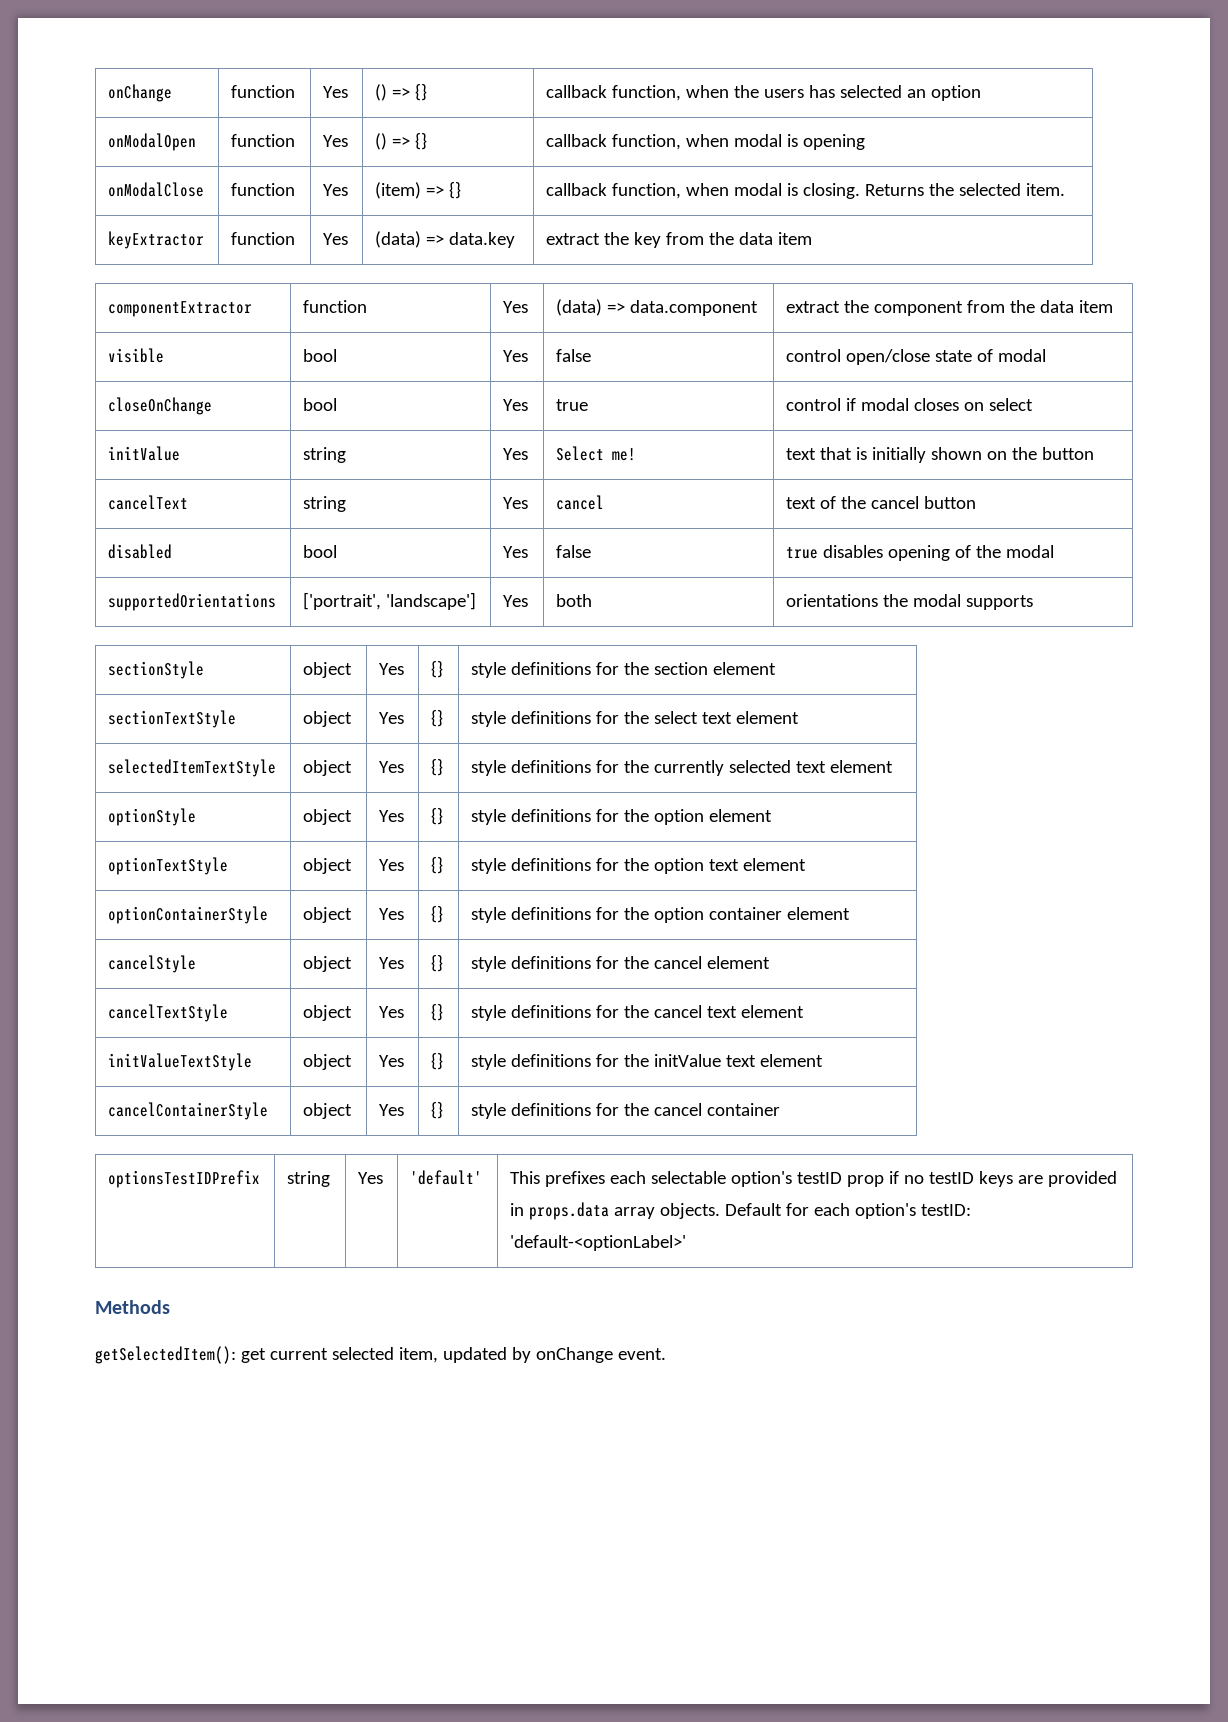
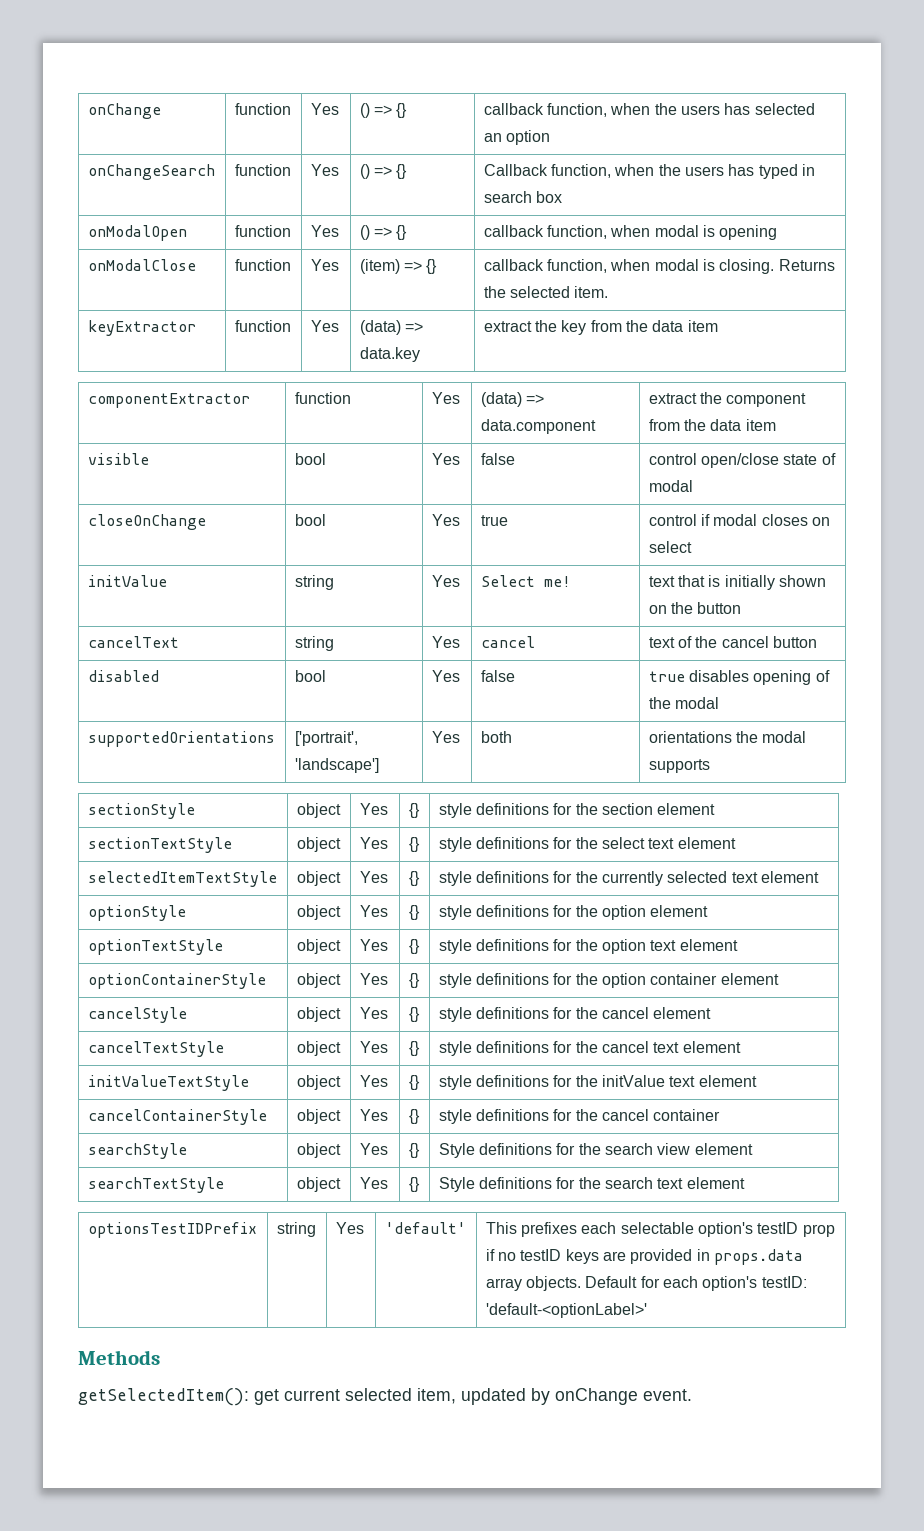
+ onChangeSearch | function | Yes | () => {} | Callback function, when the users has typed in search box
+ searchStyle | object | Yes | {} | Style definitions for the search view element
+ searchTextStyle | object | Yes | {} | Style definitions for the search text element

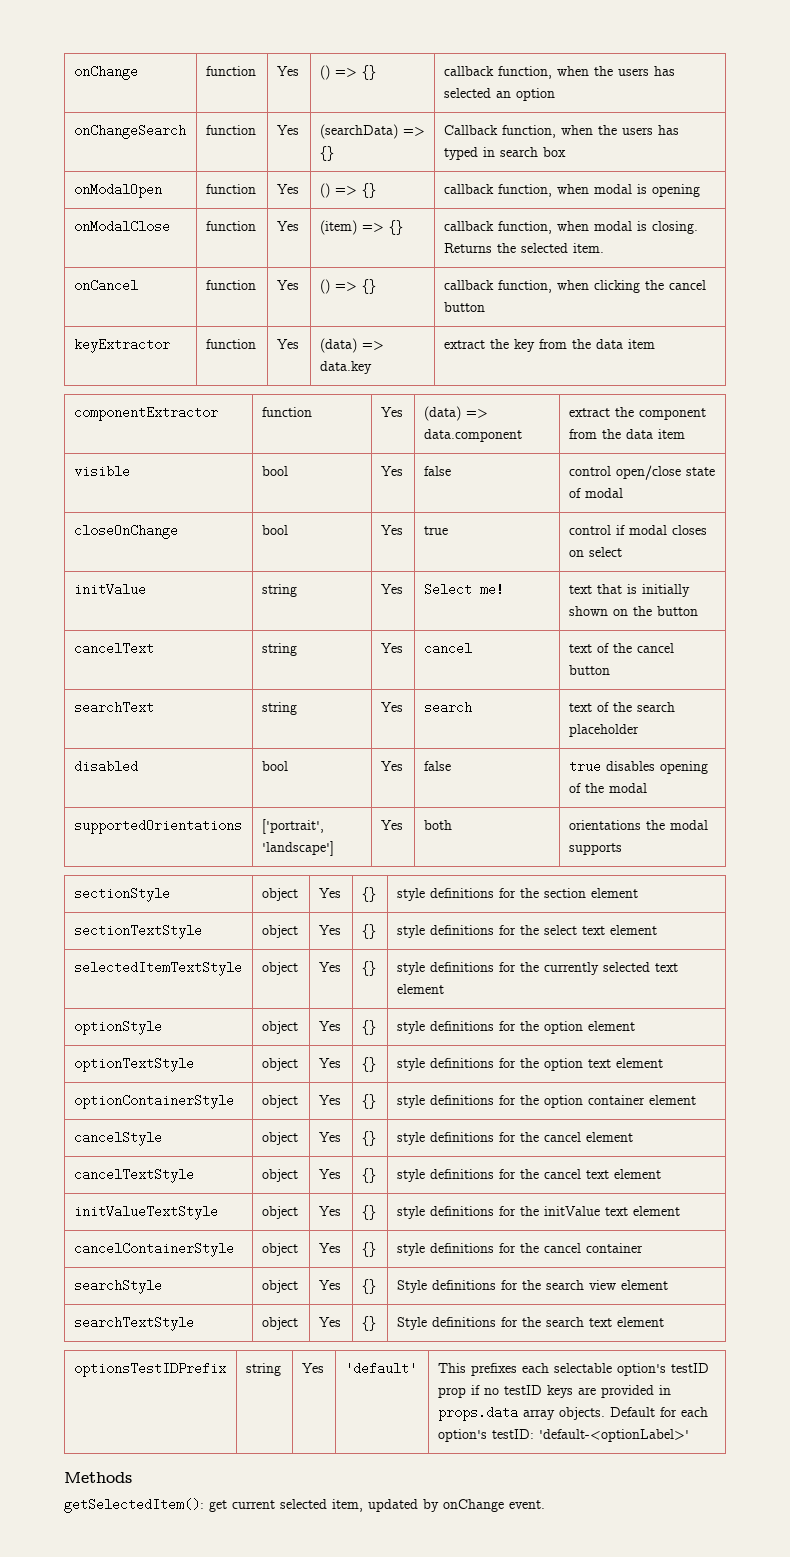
- onChangeSearch | function | Yes | () => {} | Callback function, when the users has typed in search box
+ onChangeSearch | function | Yes | (searchData) => {} | Callback function, when the users has typed in search box
+ onCancel | function | Yes | () => {} | callback function, when clicking the cancel button
+ searchText | string | Yes | search | text of the search placeholder

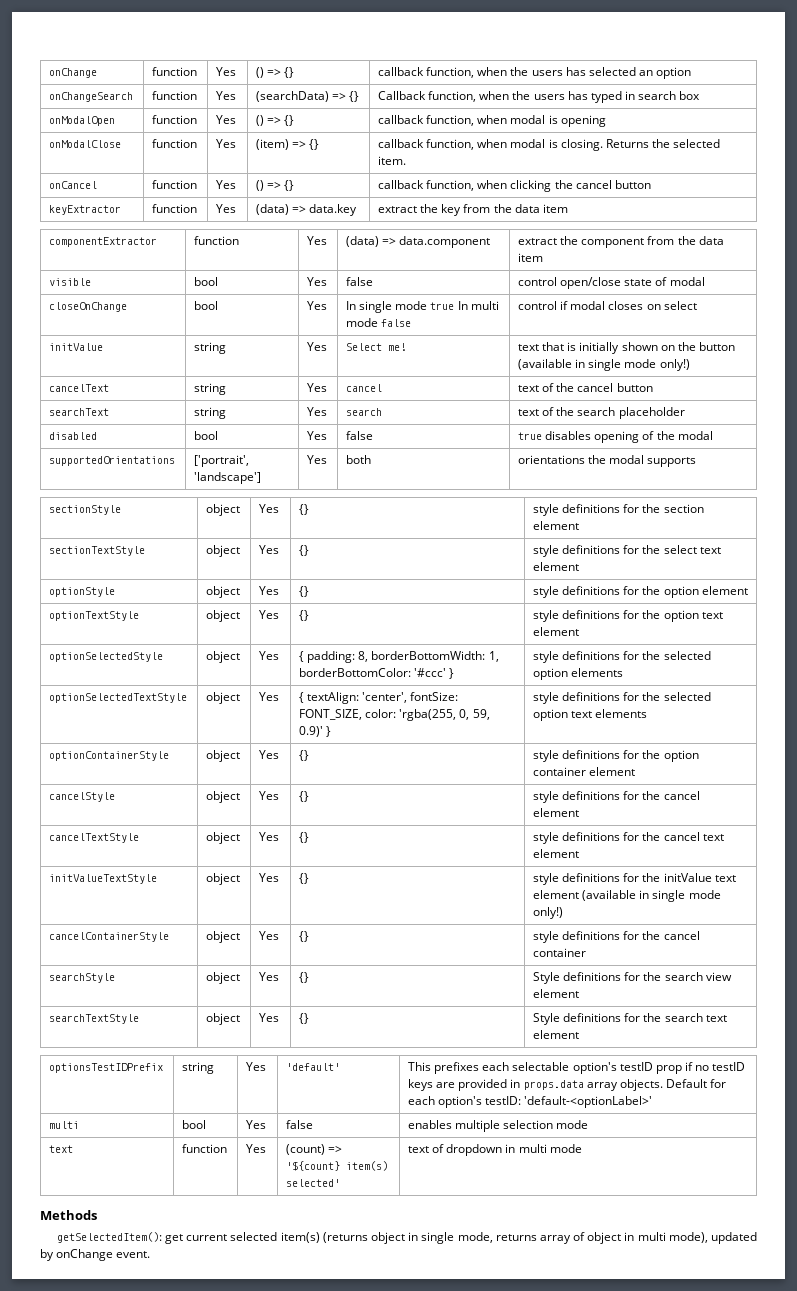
- closeOnChange | bool | Yes | true | control if modal closes on select
+ closeOnChange | bool | Yes | In single mode true In multi mode false | control if modal closes on select
- initValue | string | Yes | Select me! | text that is initially shown on the button
+ initValue | string | Yes | Select me! | text that is initially shown on the button (available in single mode only!)
- selectedItemTextStyle | object | Yes | {} | style definitions for the currently selected text element
+ optionSelectedStyle | object | Yes | { padding: 8, borderBottomWidth: 1, borderBottomColor: '#ccc' } | style definitions for the selected option elements
+ optionSelectedTextStyle | object | Yes | { textAlign: 'center', fontSize: FONT_SIZE, color: 'rgba(255, 0, 59, 0.9)' } | style definitions for the selected option text elements
- initValueTextStyle | object | Yes | {} | style definitions for the initValue text element
+ initValueTextStyle | object | Yes | {} | style definitions for the initValue text element (available in single mode only!)
+ multi | bool | Yes | false | enables multiple selection mode
+ text | function | Yes | (count) => '${count} item(s) selected' | text of dropdown in multi mode
- getSelectedItem(): get current selected item, updated by onChange event.
+ getSelectedItem(): get current selected item(s) (returns object in single mode, returns array of object in multi mode), updated by onChange event.

